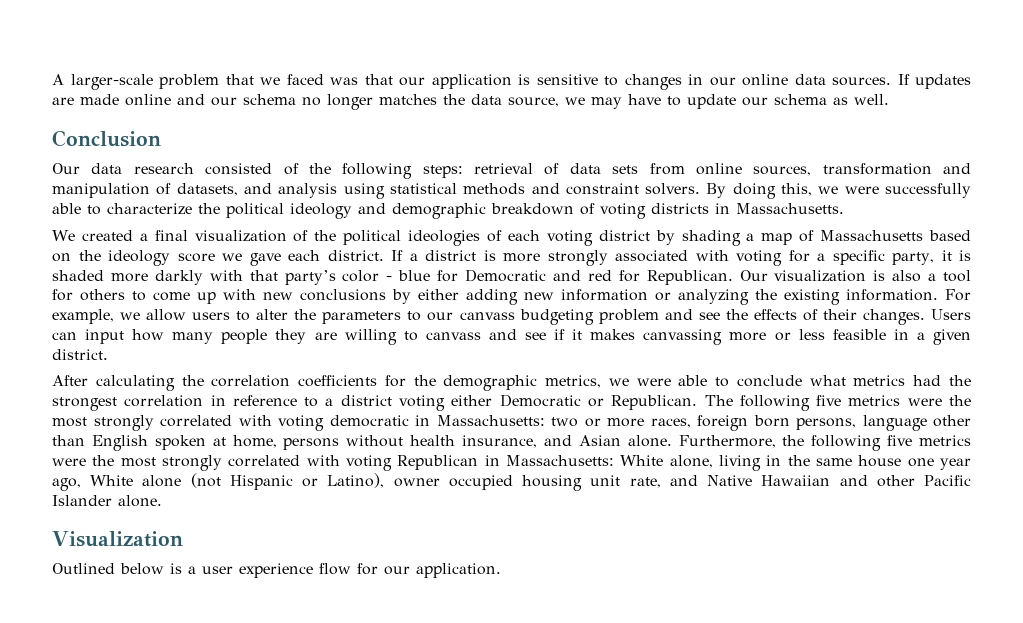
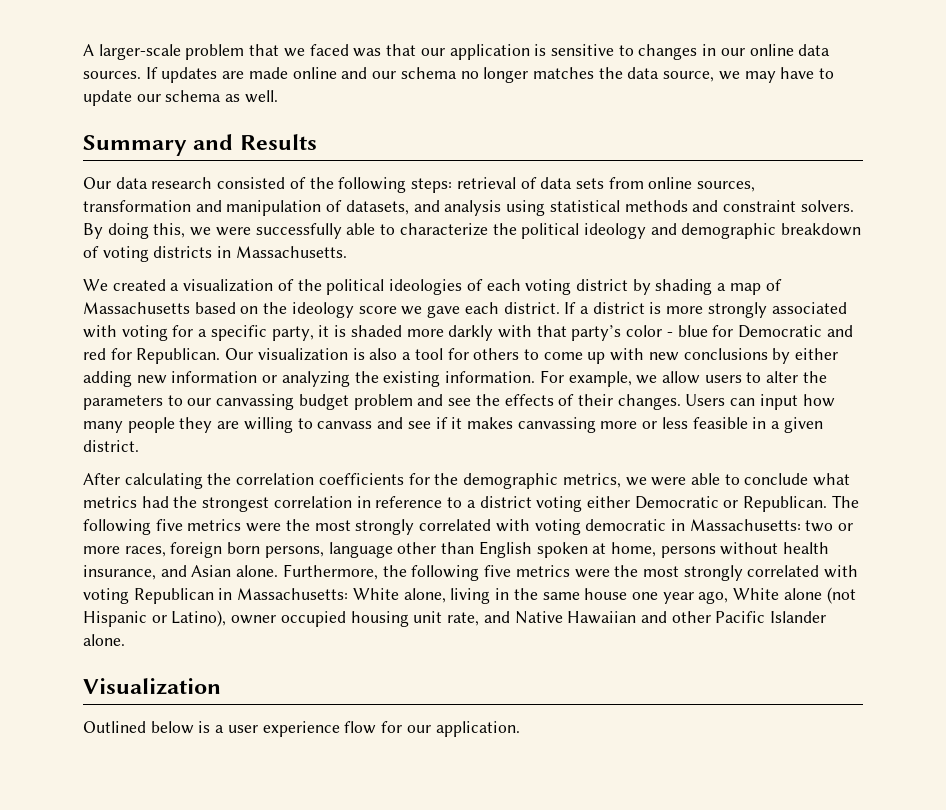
- Conclusion
+ Summary and Results
- We created a final visualization of the political ideologies of each voting district by shading a map of Massachusetts based on the ideology score we gave each district.
+ We created a visualization of the political ideologies of each voting district by shading a map of Massachusetts based on the ideology score we gave each district.
- For example, we allow users to alter the parameters to our canvass budgeting problem and see the effects of their changes.
+ For example, we allow users to alter the parameters to our canvassing budget problem and see the effects of their changes.

